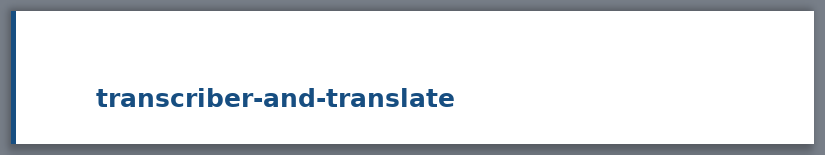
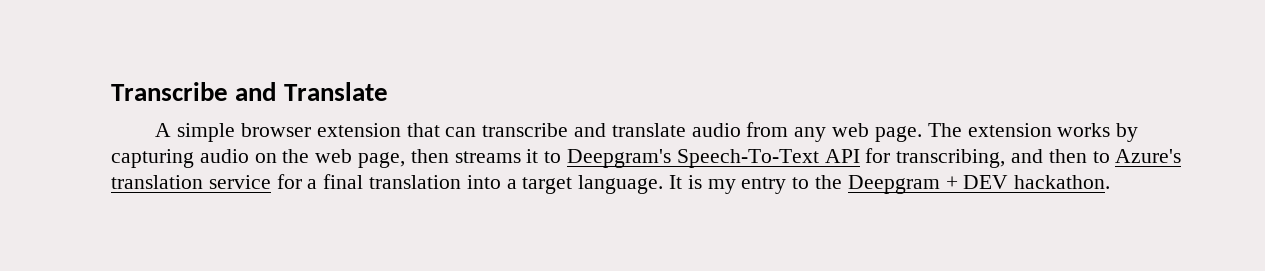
- transcriber-and-translate
+ Transcribe and Translate
+ A simple browser extension that can transcribe and translate audio from any web page. The extension works by capturing audio on the web page, then streams it to Deepgram's Speech-To-Text API for transcribing, and then to Azure's translation service for a final translation into a target language. It is my entry to the Deepgram + DEV hackathon.

